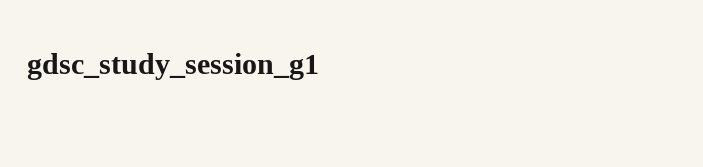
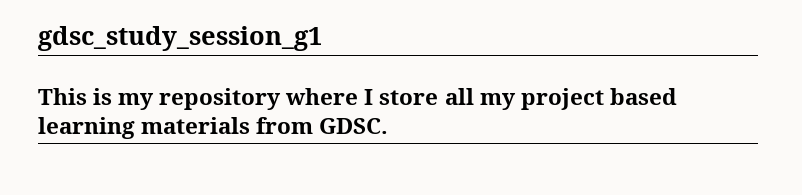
+ This is my repository where I store all my project based learning materials from GDSC.

